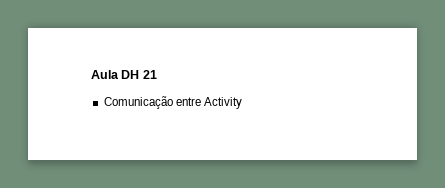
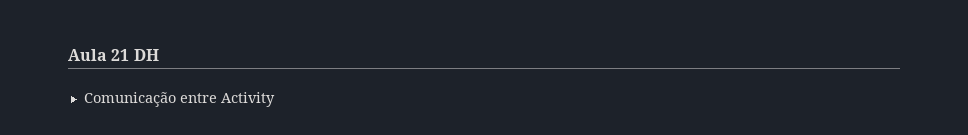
- Aula DH 21
+ Aula 21 DH

